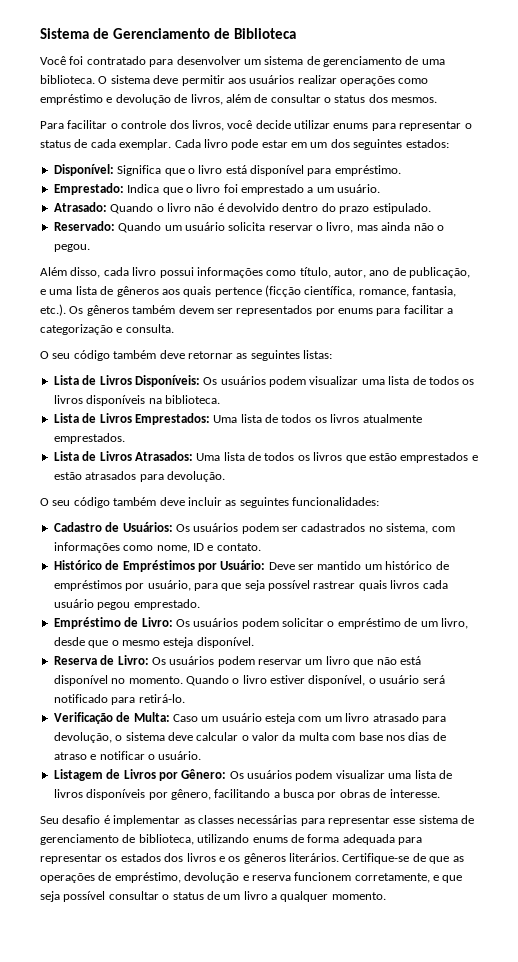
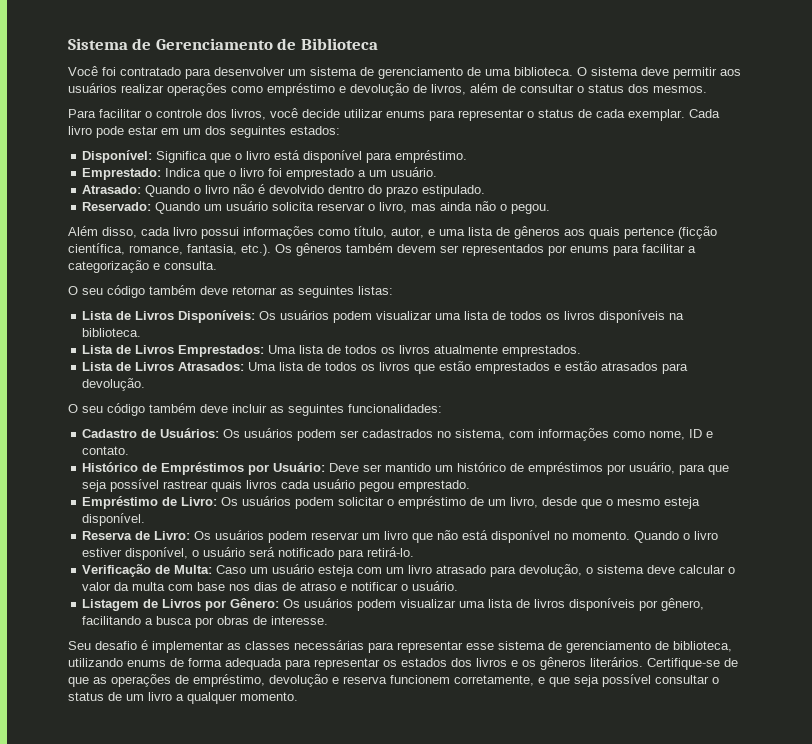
- Além disso, cada livro possui informações como título, autor, ano de publicação, e uma lista de gêneros aos quais pertence (ficção científica, romance, fantasia, etc.). Os gêneros também devem ser representados por enums para facilitar a categorização e consulta.
+ Além disso, cada livro possui informações como título, autor, e uma lista de gêneros aos quais pertence (ficção científica, romance, fantasia, etc.). Os gêneros também devem ser representados por enums para facilitar a categorização e consulta.

